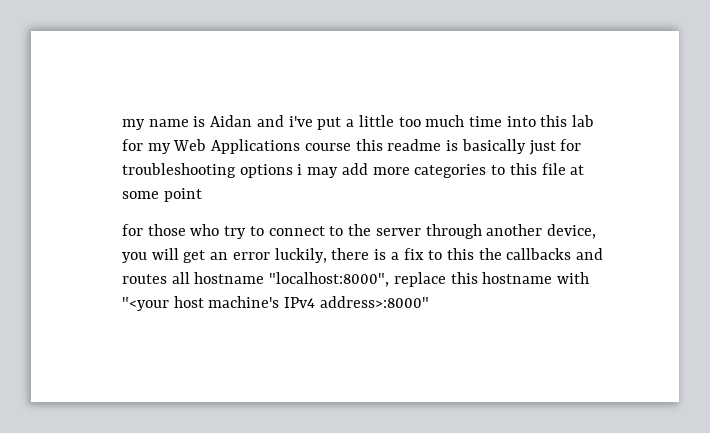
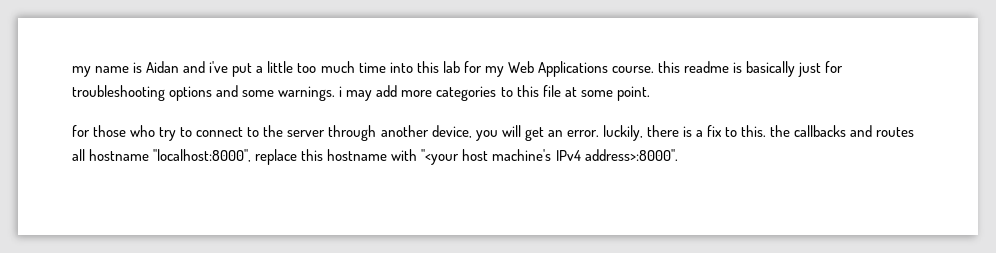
- my name is Aidan and i've put a little too much time into this lab for my Web Applications course this readme is basically just for troubleshooting options i may add more categories to this file at some point
+ my name is Aidan and i've put a little too much time into this lab for my Web Applications course. this readme is basically just for troubleshooting options and some warnings. i may add more categories to this file at some point.
- for those who try to connect to the server through another device, you will get an error luckily, there is a fix to this the callbacks and routes all hostname "localhost:8000", replace this hostname with "<your host machine's IPv4 address>:8000"
+ for those who try to connect to the server through another device, you will get an error. luckily, there is a fix to this. the callbacks and routes all hostname "localhost:8000", replace this hostname with "<your host machine's IPv4 address>:8000".

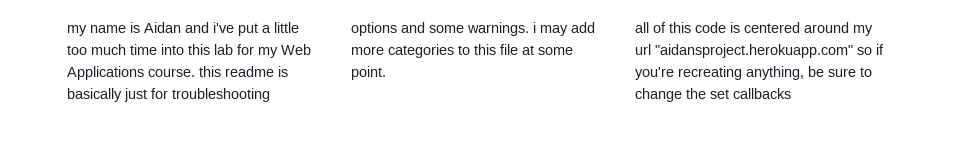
- for those who try to connect to the server through another device, you will get an error. luckily, there is a fix to this. the callbacks and routes all hostname "localhost:8000", replace this hostname with "<your host machine's IPv4 address>:8000".
+ all of this code is centered around my url "aidansproject.herokuapp.com" so if you're recreating anything, be sure to change the set callbacks

